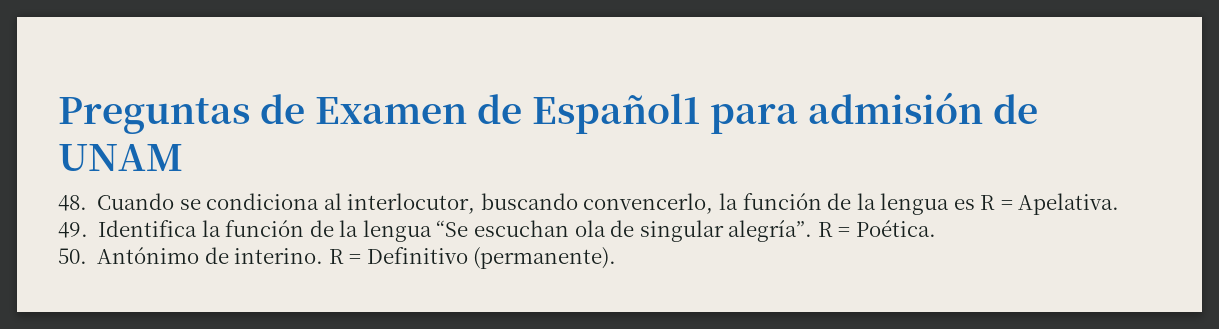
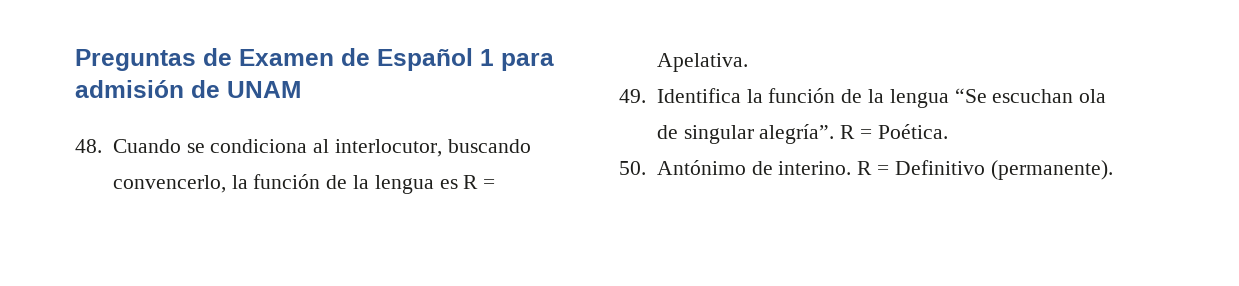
- Preguntas de Examen de Español1 para admisión de UNAM
+ Preguntas de Examen de Español 1 para admisión de UNAM

